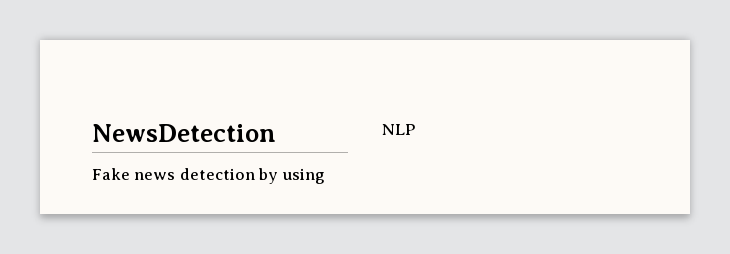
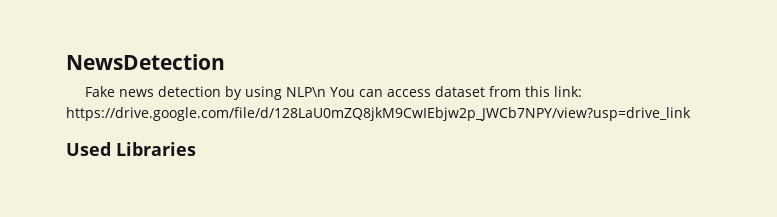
- Fake news detection by using NLP
+ Fake news detection by using NLP\n You can access dataset from this link: https://drive.google.com/file/d/128LaU0mZQ8jkM9CwIEbjw2p_JWCb7NPY/view?usp=drive_link
+ Used Libraries

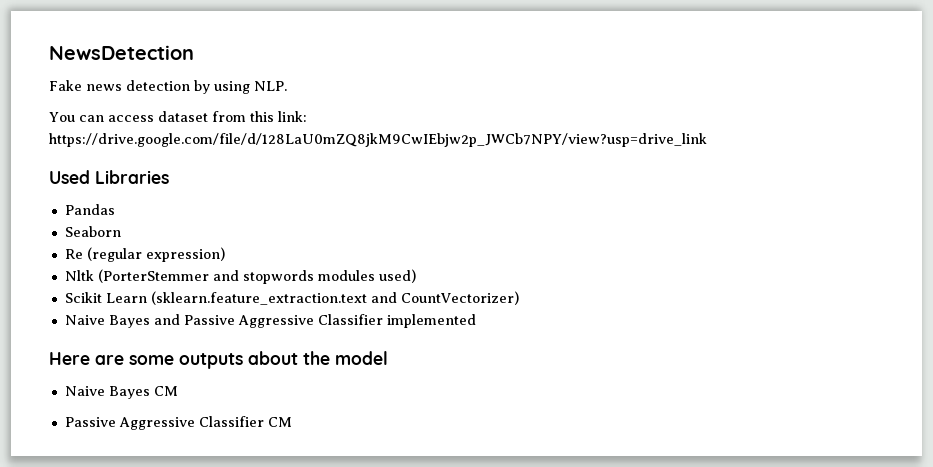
- Fake news detection by using NLP\n You can access dataset from this link: https://drive.google.com/file/d/128LaU0mZQ8jkM9CwIEbjw2p_JWCb7NPY/view?usp=drive_link
+ Fake news detection by using NLP.
+ You can access dataset from this link: https://drive.google.com/file/d/128LaU0mZQ8jkM9CwIEbjw2p_JWCb7NPY/view?usp=drive_link
+ Pandas
+ Seaborn
+ Re (regular expression)
+ Nltk (PorterStemmer and stopwords modules used)
+ Scikit Learn (sklearn.feature_extraction.text and CountVectorizer)
+ Naive Bayes and Passive Aggressive Classifier implemented
+ Here are some outputs about the model
+ Naive Bayes CM
+ Passive Aggressive Classifier CM

